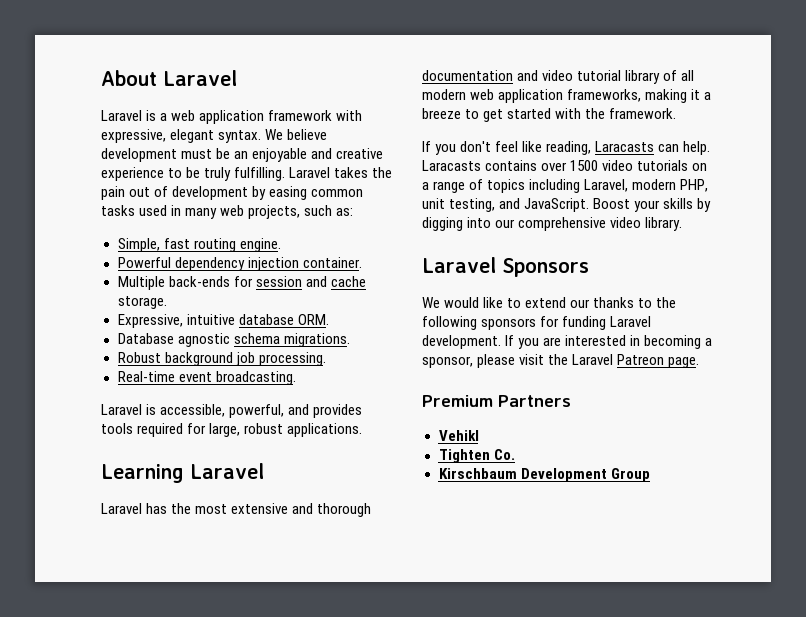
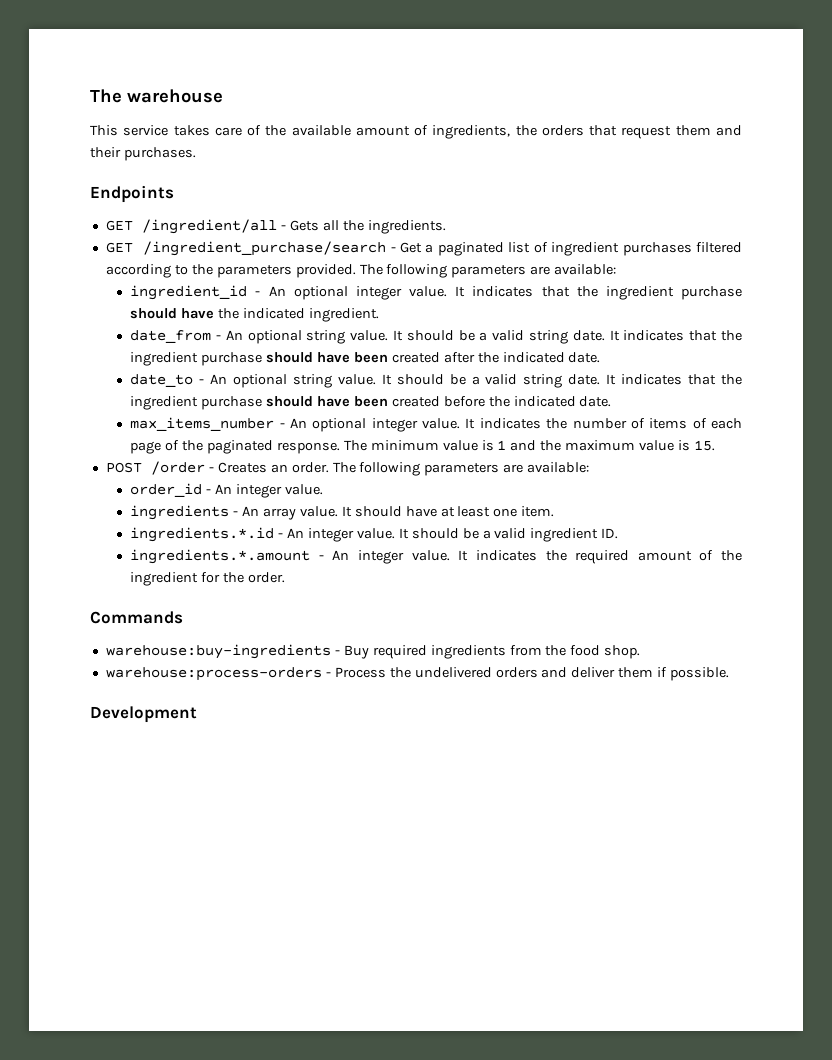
- About Laravel
- Laravel is a web application framework with expressive, elegant syntax. We believe development must be an enjoyable and creative experience to be truly fulfilling. Laravel takes the pain out of development by easing common tasks used in many web projects, such as:
- Simple, fast routing engine.
- Powerful dependency injection container.
- Multiple back-ends for session and cache storage.
- Expressive, intuitive database ORM.
- Database agnostic schema migrations.
- Robust background job processing.
- Real-time event broadcasting.
- Laravel is accessible, powerful, and provides tools required for large, robust applications.
- Learning Laravel
- Laravel has the most extensive and thorough documentation and video tutorial library of all modern web application frameworks, making it a breeze to get started with the framework.
- If you don't feel like reading, Laracasts can help. Laracasts contains over 1500 video tutorials on a range of topics including Laravel, modern PHP, unit testing, and JavaScript. Boost your skills by digging into our comprehensive video library.
- Laravel Sponsors
- We would like to extend our thanks to the following sponsors for funding Laravel development. If you are interested in becoming a sponsor, please visit the Laravel Patreon page.
- Premium Partners
- Vehikl
- Tighten Co.
- Kirschbaum Development Group
+ The warehouse
+ This service takes care of the available amount of ingredients, the orders that request them and their purchases.
+ Endpoints
+ GET /ingredient/all - Gets all the ingredients.
+ GET /ingredient_purchase/search - Get a paginated list of ingredient purchases filtered according to the parameters provided. The following parameters are available:
+ ingredient_id - An optional integer value. It indicates that the ingredient purchase should have the indicated ingredient.
+ date_from - An optional string value. It should be a valid string date. It indicates that the ingredient purchase should have been created after the indicated date.
+ date_to - An optional string value. It should be a valid string date. It indicates that the ingredient purchase should have been created before the indicated date.
+ max_items_number - An optional integer value. It indicates the number of items of each page of the paginated response. The minimum value is 1 and the maximum value is 15.
+ POST /order - Creates an order. The following parameters are available:
+ order_id - An integer value.
+ ingredients - An array value. It should have at least one item.
+ ingredients.*.id - An integer value. It should be a valid ingredient ID.
+ ingredients.*.amount - An integer value. It indicates the required amount of the ingredient for the order.
+ Commands
+ warehouse:buy-ingredients - Buy required ingredients from the food shop.
+ warehouse:process-orders - Process the undelivered orders and deliver them if possible.
+ Development

